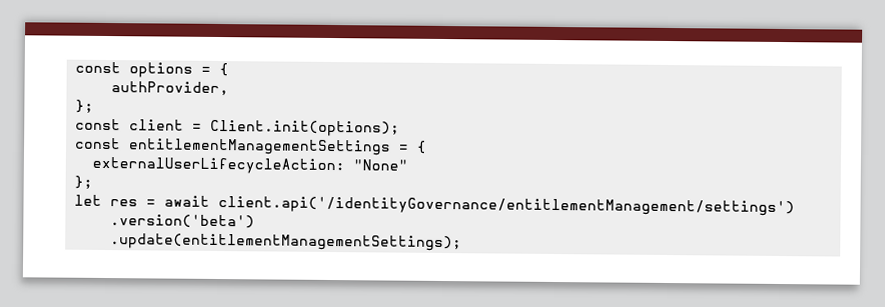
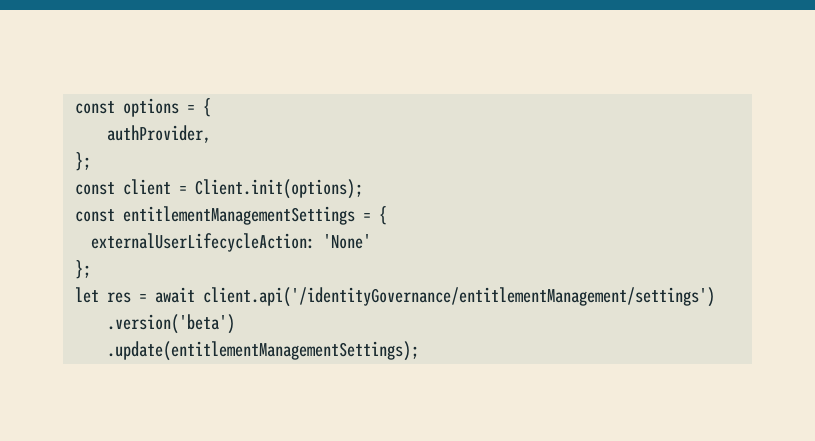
- externalUserLifecycleAction: "None"
+ externalUserLifecycleAction: 'None'

